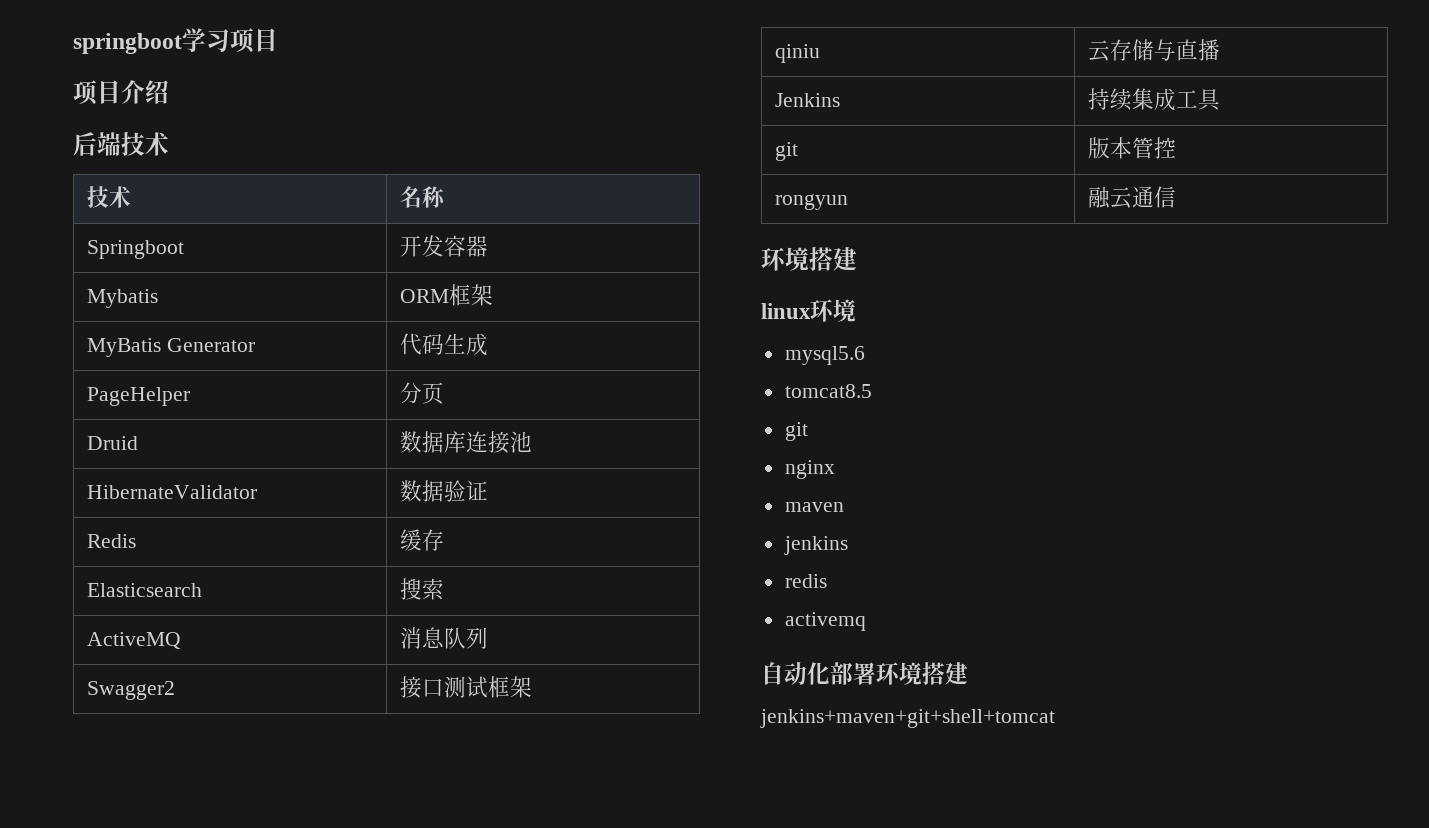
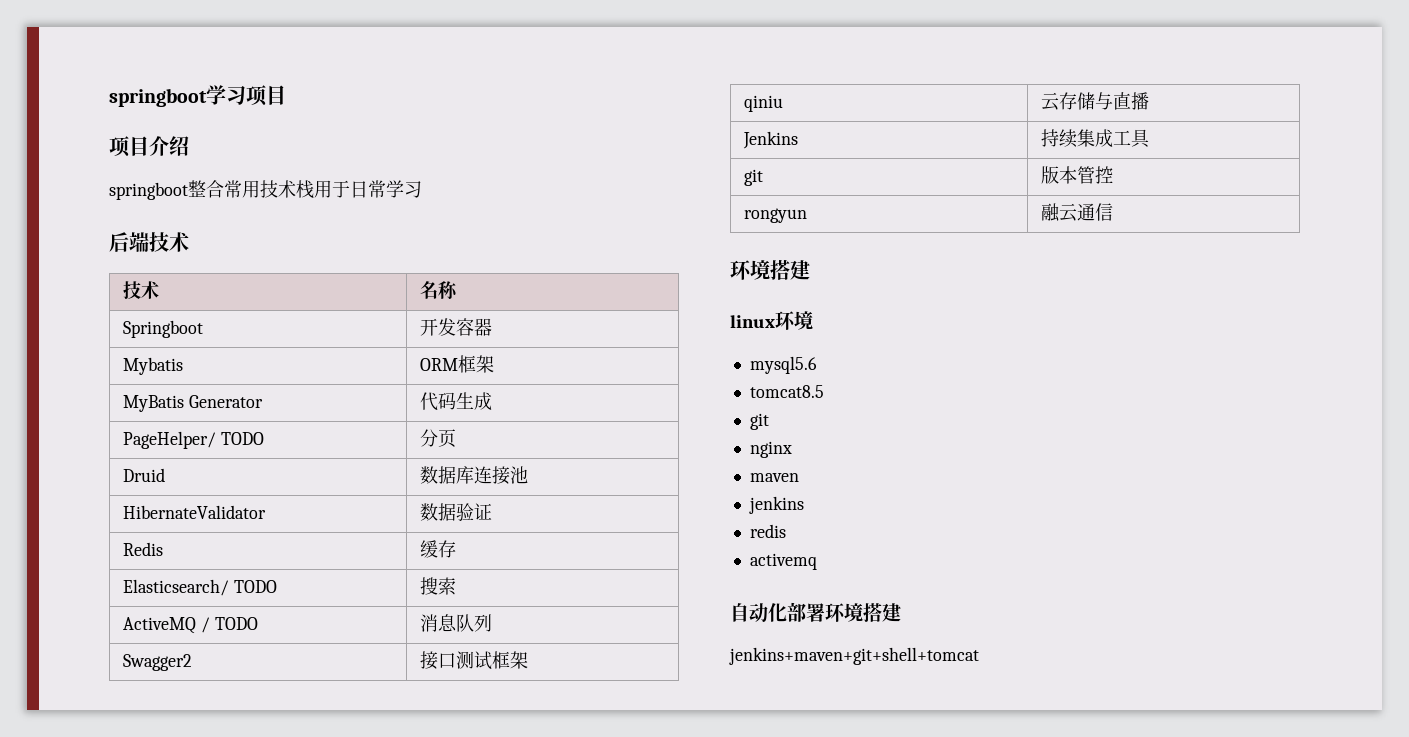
+ springboot整合常用技术栈用于日常学习
- PageHelper | 分页
+ PageHelper/ TODO | 分页
- Elasticsearch | 搜索
+ Elasticsearch/ TODO | 搜索
- ActiveMQ | 消息队列
+ ActiveMQ / TODO | 消息队列

